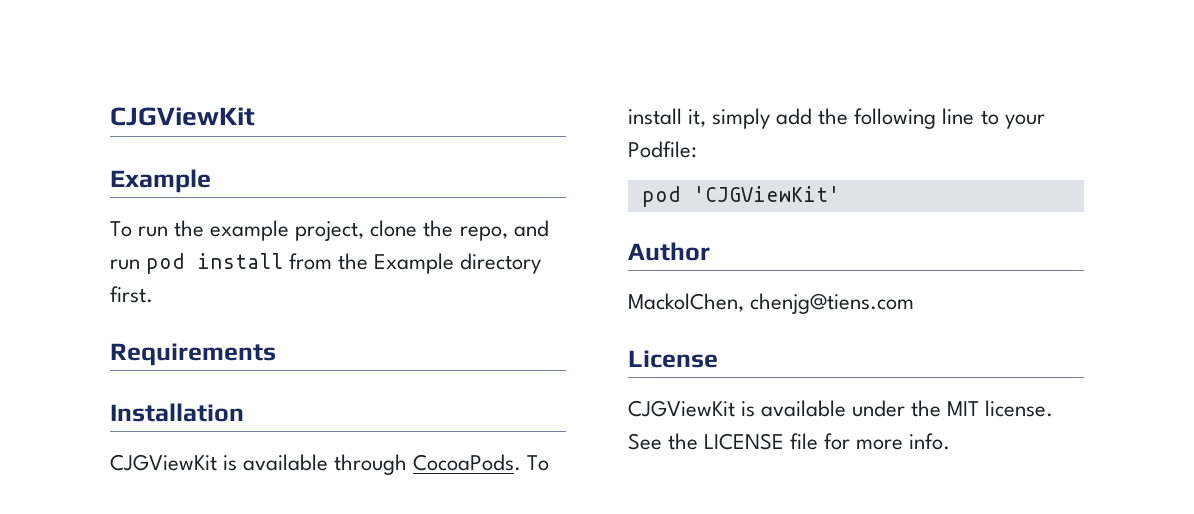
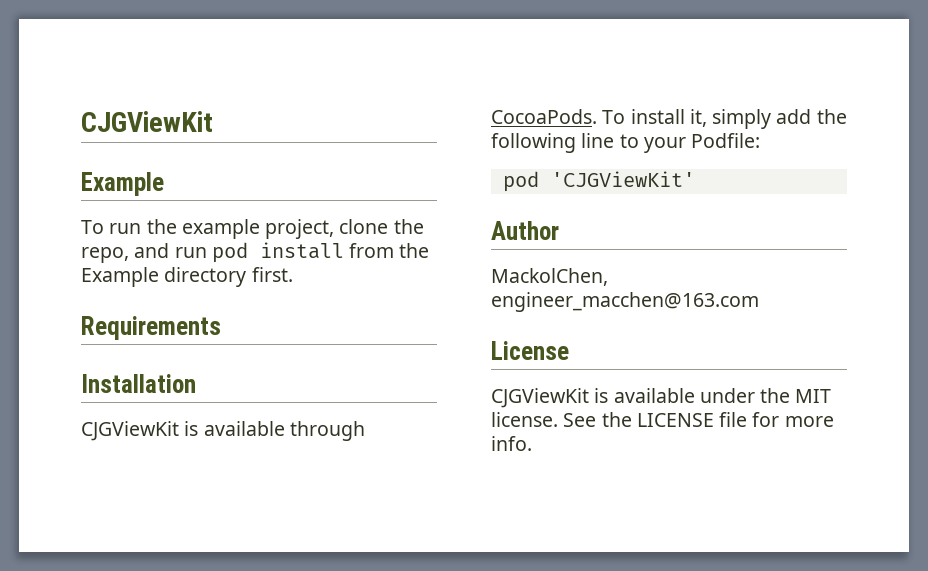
- MackolChen, chenjg@tiens.com
+ MackolChen, engineer_macchen@163.com

